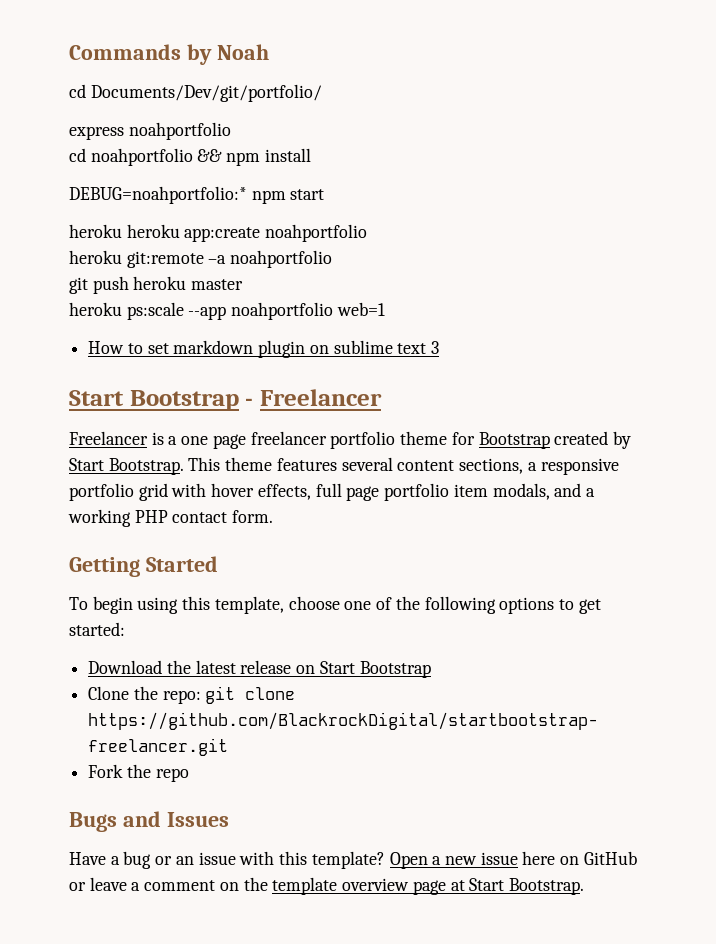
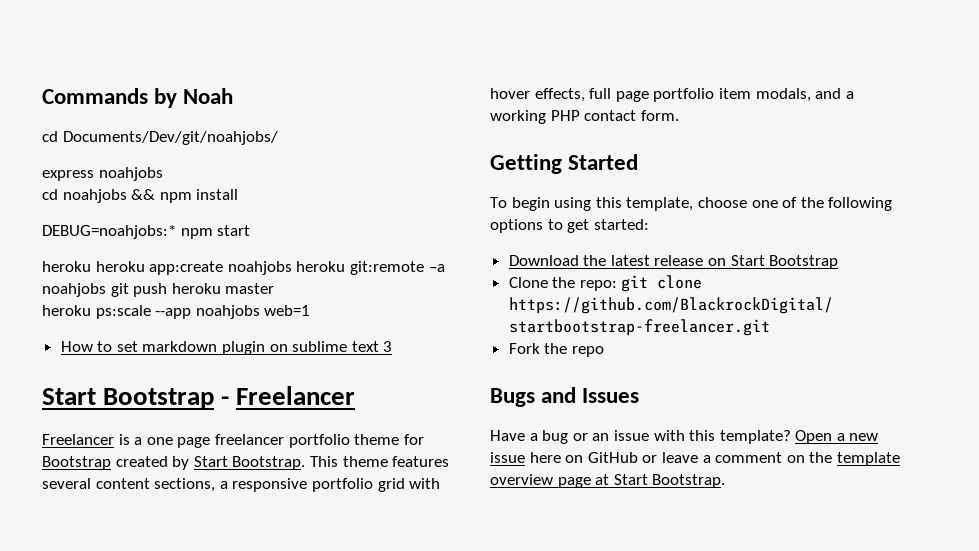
- cd Documents/Dev/git/portfolio/
+ cd Documents/Dev/git/noahjobs/
- express noahportfolio
- cd noahportfolio && npm install
+ express noahjobs
+ cd noahjobs && npm install
- DEBUG=noahportfolio:* npm start
+ DEBUG=noahjobs:* npm start
- heroku heroku app:create noahportfolio
- heroku git:remote –a noahportfolio
- git push heroku master
+ heroku heroku app:create noahjobs heroku git:remote –a noahjobs git push heroku master
- heroku ps:scale --app noahportfolio web=1
+ heroku ps:scale --app noahjobs web=1

